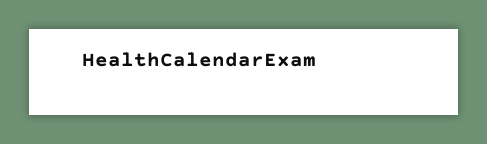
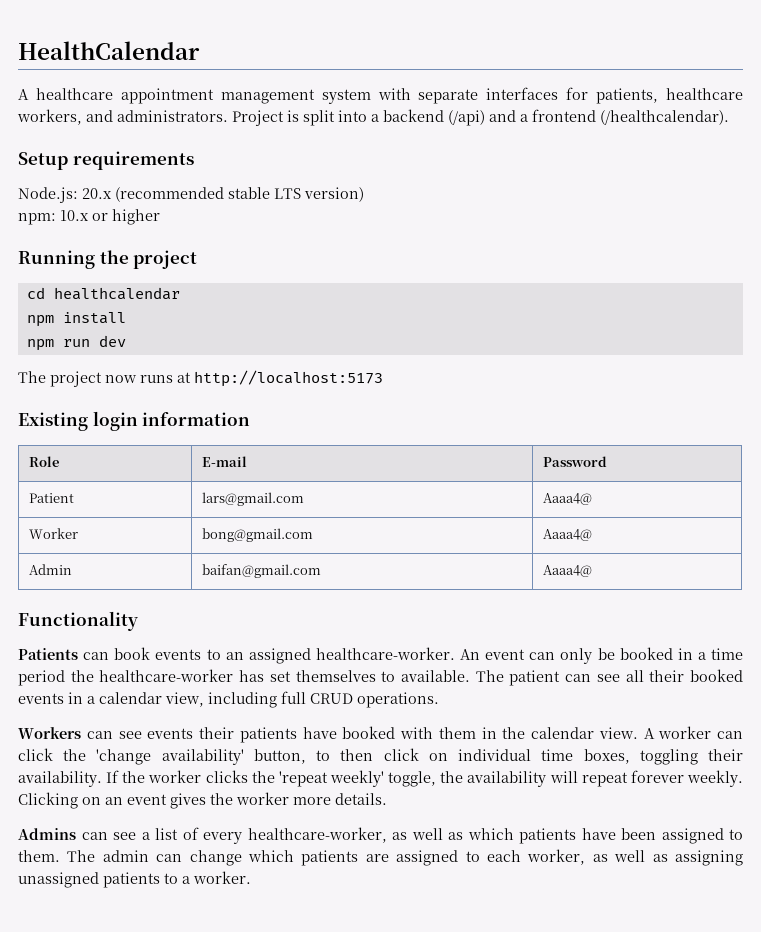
- HealthCalendarExam
+ HealthCalendar
+ A healthcare appointment management system with separate interfaces for patients, healthcare workers, and administrators. Project is split into a backend (/api) and a frontend (/healthcalendar).
+ Setup requirements
+ Node.js: 20.x (recommended stable LTS version)
+ npm: 10.x or higher
+ Running the project
+ cd healthcalendar
+ npm install
+ npm run dev
+ The project now runs at http://localhost:5173
+ Existing login information
+ Role | E-mail | Password
+ Patient | lars@gmail.com | Aaaa4@
+ Worker | bong@gmail.com | Aaaa4@
+ Admin | baifan@gmail.com | Aaaa4@
+ Functionality
+ Patients can book events to an assigned healthcare-worker. An event can only be booked in a time period the healthcare-worker has set themselves to available. The patient can see all their booked events in a calendar view, including full CRUD operations.
+ Workers can see events their patients have booked with them in the calendar view. A worker can click the 'change availability' button, to then click on individual time boxes, toggling their availability. If the worker clicks the 'repeat weekly' toggle, the availability will repeat forever weekly. Clicking on an event gives the worker more details.
+ Admins can see a list of every healthcare-worker, as well as which patients have been assigned to them. The admin can change which patients are assigned to each worker, as well as assigning unassigned patients to a worker.

